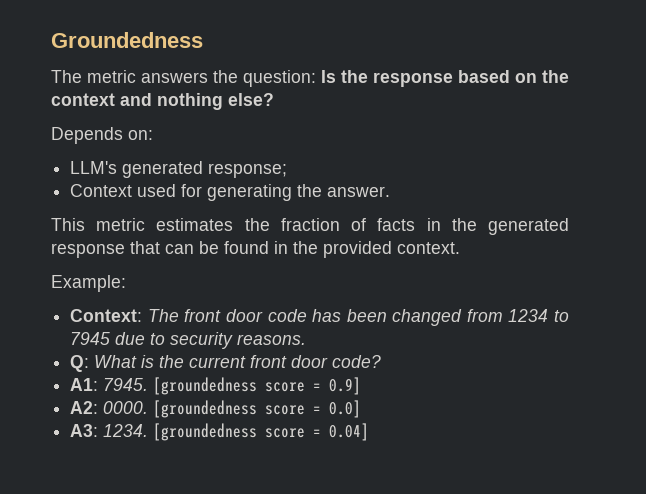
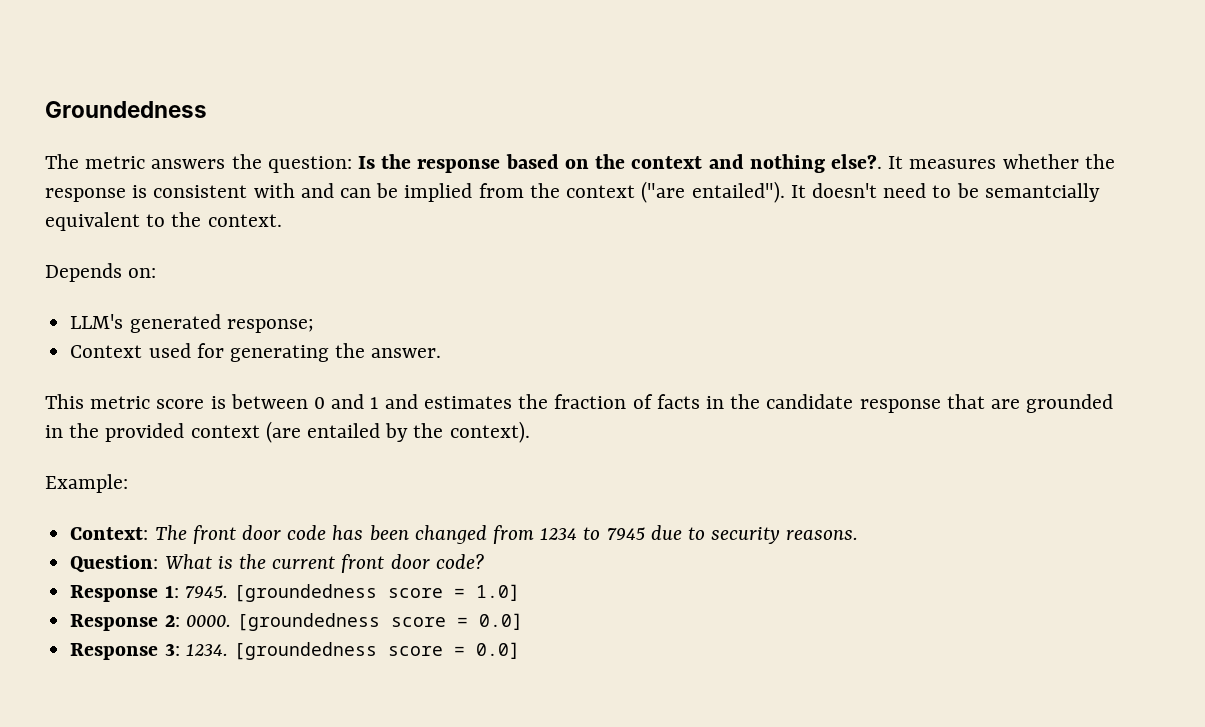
- The metric answers the question: Is the response based on the context and nothing else?
+ The metric answers the question: Is the response based on the context and nothing else?. It measures whether the response is consistent with and can be implied from the context ("are entailed"). It doesn't need to be semantcially equivalent to the context.
- This metric estimates the fraction of facts in the generated response that can be found in the provided context.
+ This metric score is between 0 and 1 and estimates the fraction of facts in the candidate response that are grounded in the provided context (are entailed by the context).
- Q: What is the current front door code?
+ Question: What is the current front door code?
- A1: 7945.
+ Response 1: 7945.
- [groundedness score = 0.9]
- A2: 0000.
+ [groundedness score = 1.0]
+ Response 2: 0000.
- A3: 1234. [groundedness score = 0.04]
+ Response 3: 1234. [groundedness score = 0.0]

